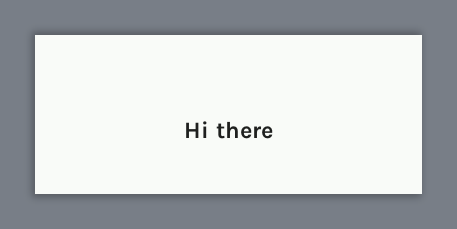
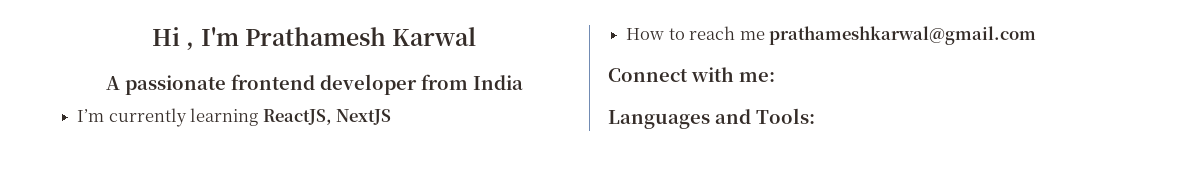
- Hi there
+ Hi , I'm Prathamesh Karwal
+ A passionate frontend developer from India
+ I’m currently learning ReactJS, NextJS
+ How to reach me prathameshkarwal@gmail.com
+ Connect with me:
+ Languages and Tools:

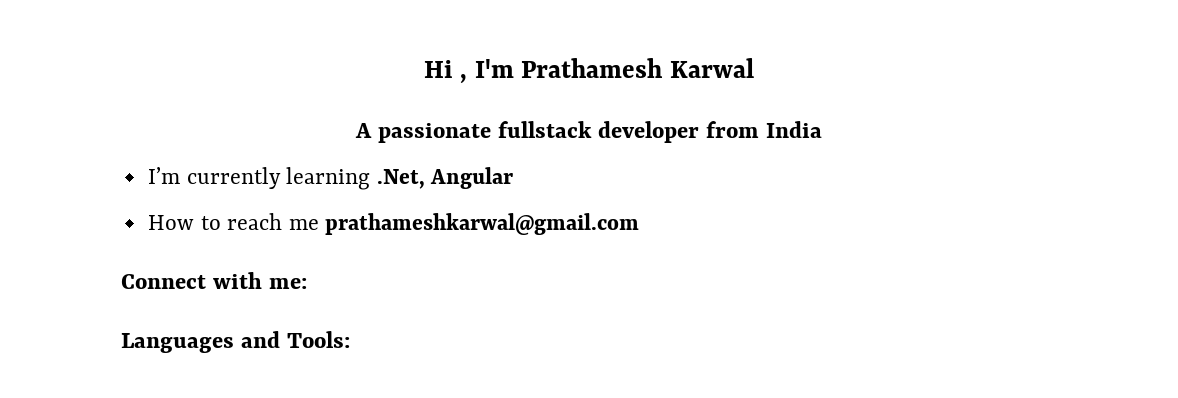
- A passionate frontend developer from India
+ A passionate fullstack developer from India
- I’m currently learning ReactJS, NextJS
+ I’m currently learning .Net, Angular

